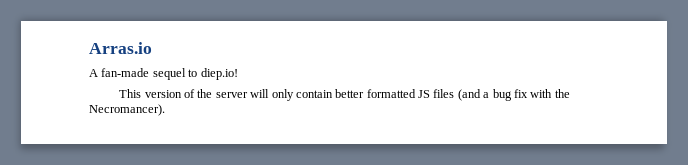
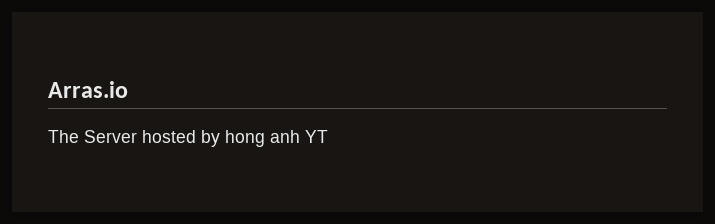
- A fan-made sequel to diep.io!
- This version of the server will only contain better formatted JS files (and a bug fix with the Necromancer).
+ The Server hosted by hong anh YT

